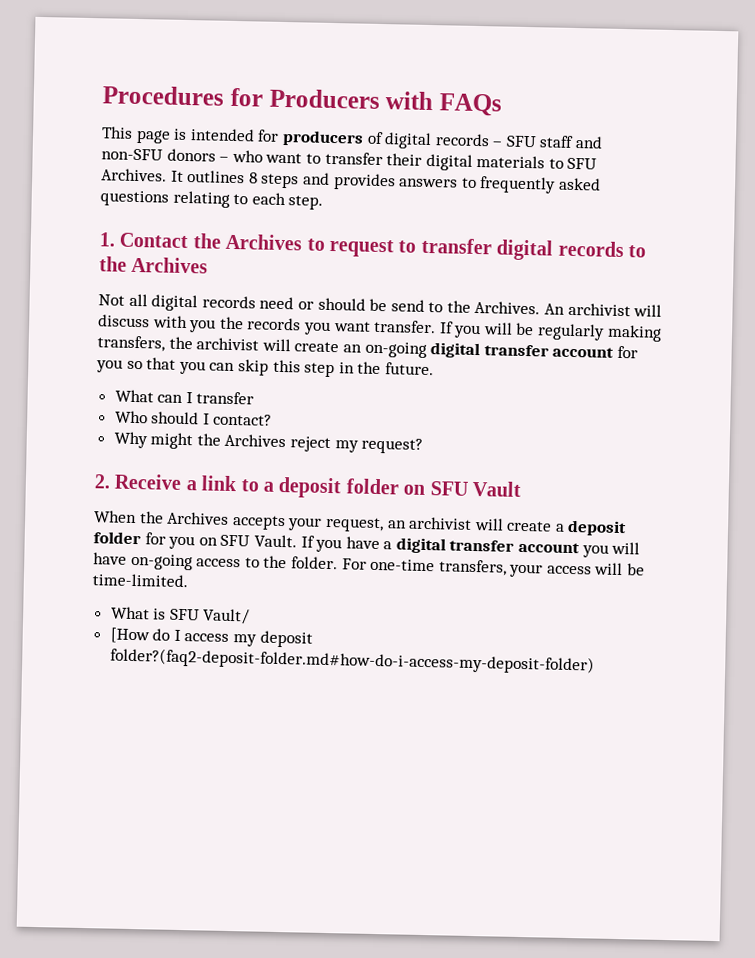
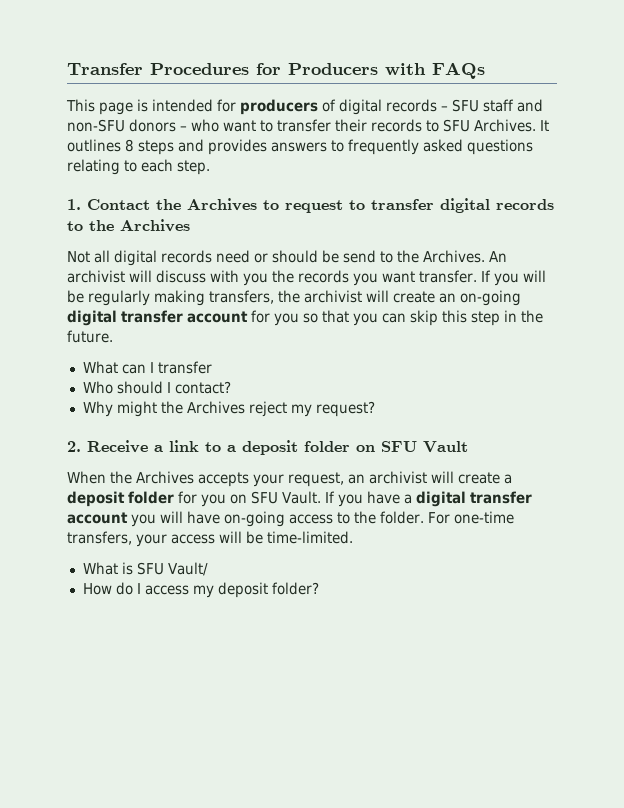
- Procedures for Producers with FAQs
+ Transfer Procedures for Producers with FAQs
- This page is intended for producers of digital records – SFU staff and non-SFU donors – who want to transfer their digital materials to SFU Archives.
+ This page is intended for producers of digital records – SFU staff and non-SFU donors – who want to transfer their records to SFU Archives.
- [How do I access my deposit folder?(faq2-deposit-folder.md#how-do-i-access-my-deposit-folder)
+ How do I access my deposit folder?

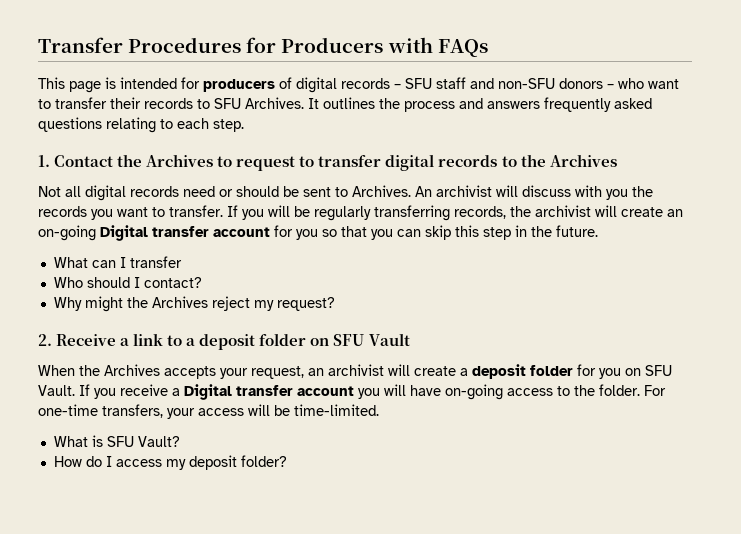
- It outlines 8 steps and provides answers to frequently asked questions relating to each step.
+ It outlines the process and answers frequently asked questions relating to each step.
- Not all digital records need or should be send to the Archives.
+ Not all digital records need or should be sent to Archives.
- An archivist will discuss with you the records you want transfer.
+ An archivist will discuss with you the records you want to transfer.
- If you will be regularly making transfers, the archivist will create an on-going digital transfer account for you so that you can skip this step in the future.
+ If you will be regularly transferring records, the archivist will create an on-going Digital transfer account for you so that you can skip this step in the future.
- If you have a digital transfer account you will have on-going access to the folder.
+ If you receive a Digital transfer account you will have on-going access to the folder.
- What is SFU Vault/
+ What is SFU Vault?

